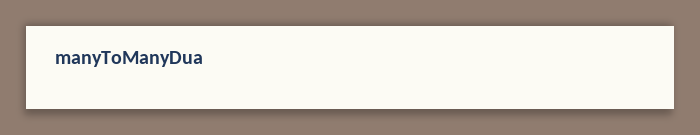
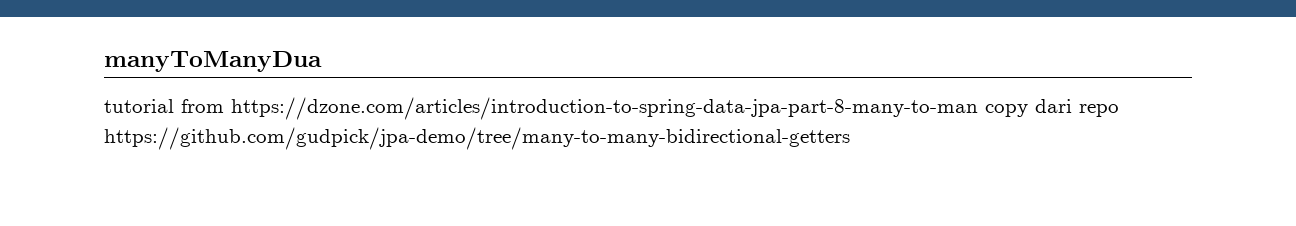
+ tutorial from https://dzone.com/articles/introduction-to-spring-data-jpa-part-8-many-to-man copy dari repo https://github.com/gudpick/jpa-demo/tree/many-to-many-bidirectional-getters

